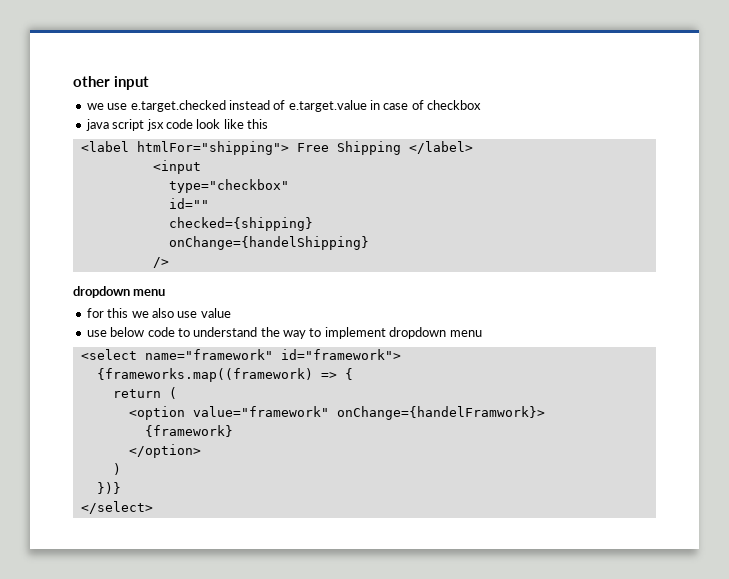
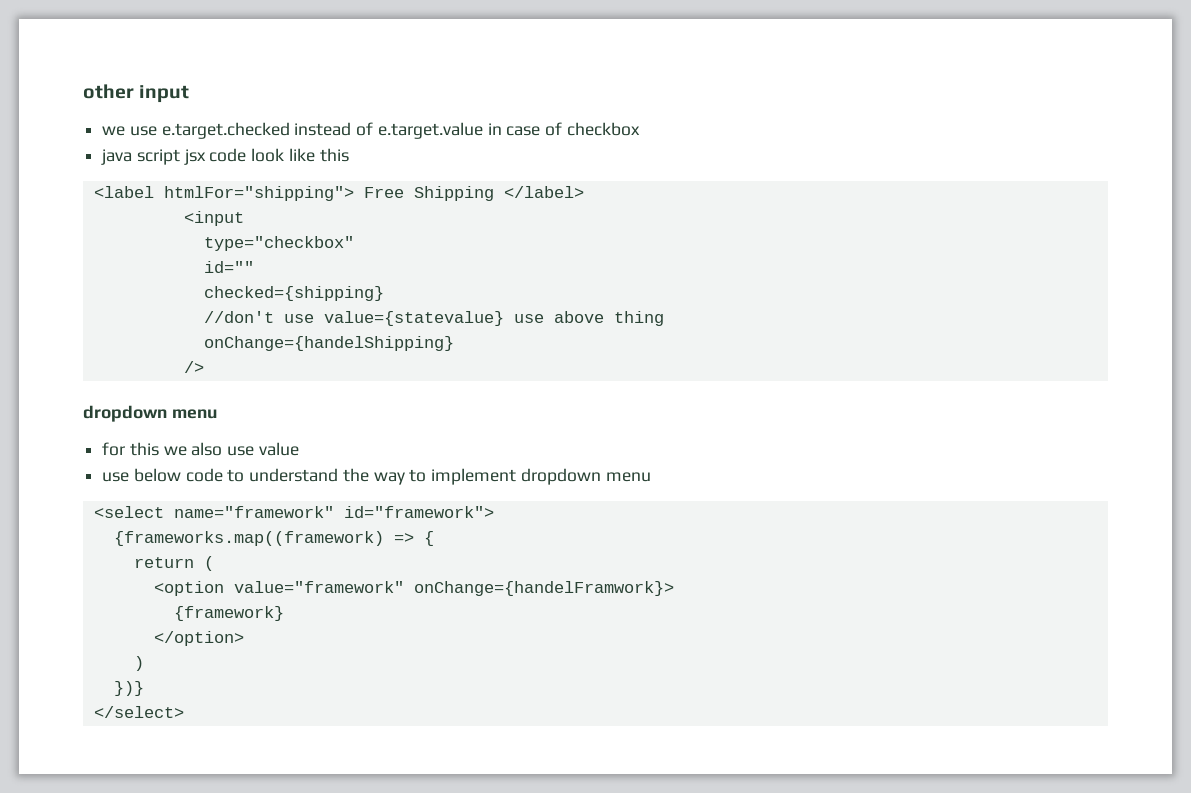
+ //don't use value={statevalue} use above thing

